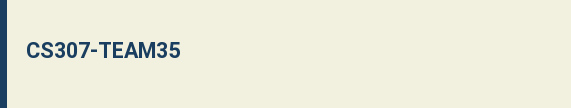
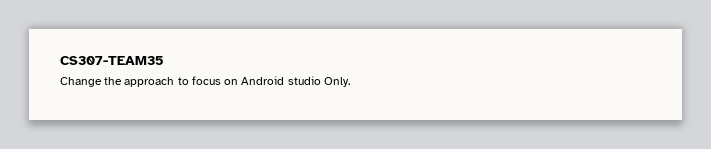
+ Change the approach to focus on Android studio Only.

